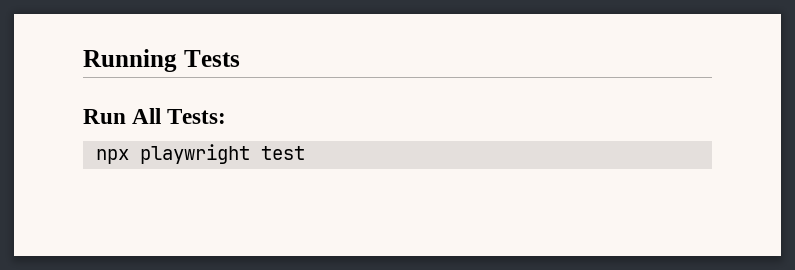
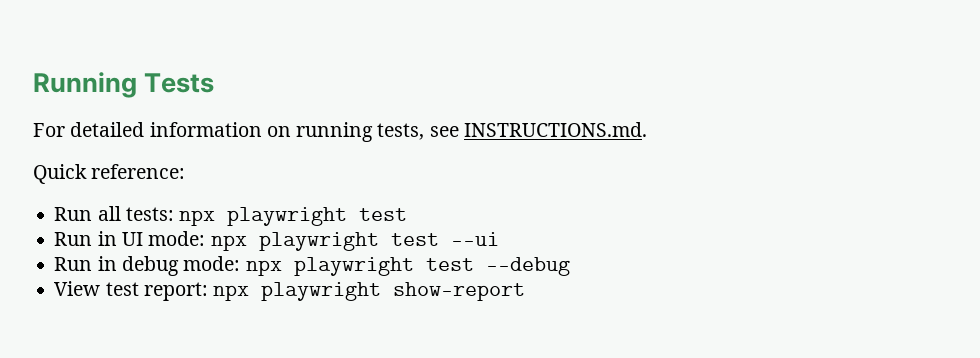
- Run All Tests:
- npx playwright test
+ For detailed information on running tests, see INSTRUCTIONS.md.
+ Quick reference:
+ Run all tests: npx playwright test
+ Run in UI mode: npx playwright test --ui
+ Run in debug mode: npx playwright test --debug
+ View test report: npx playwright show-report

